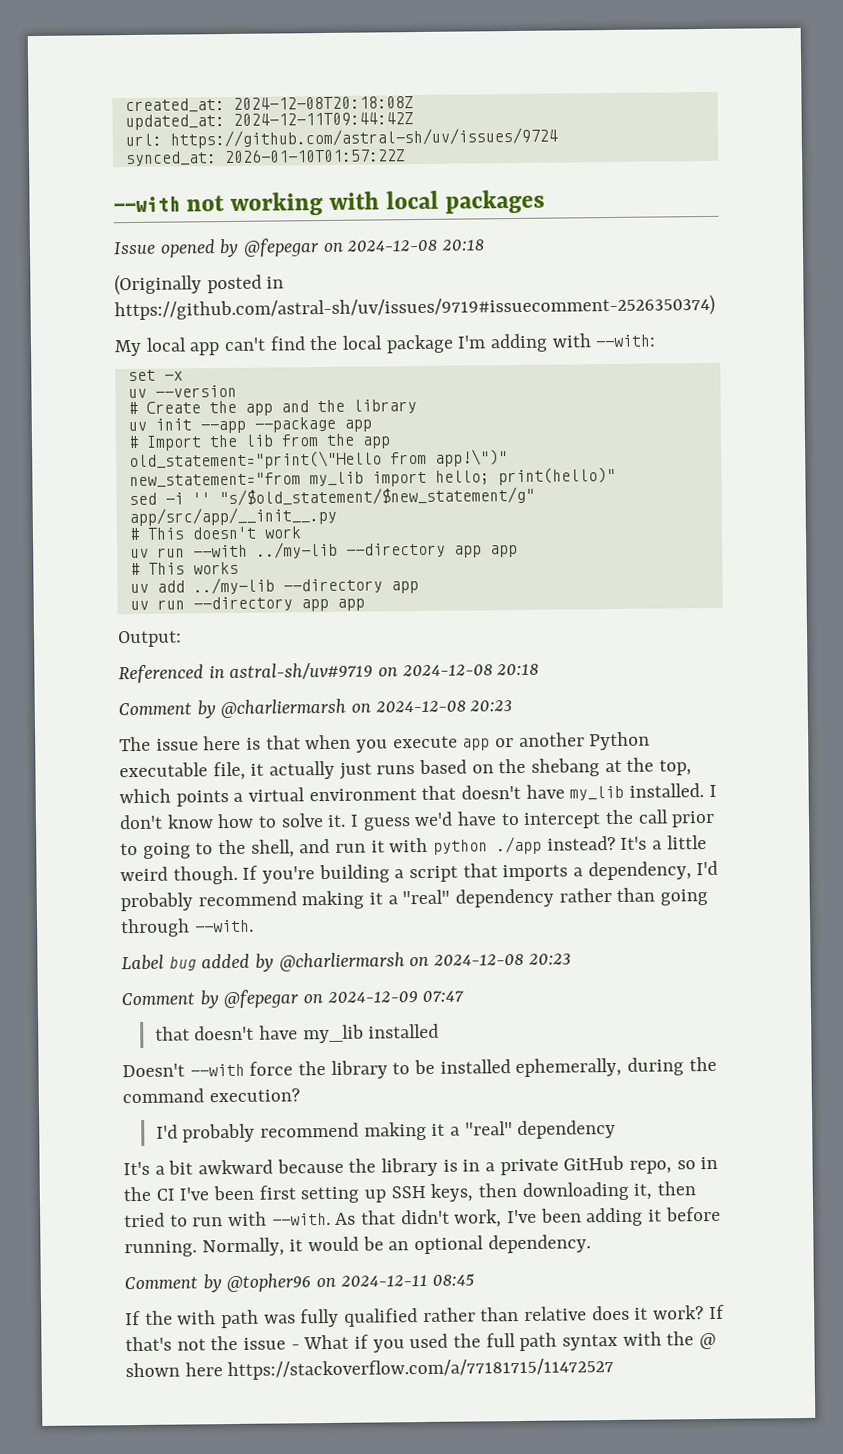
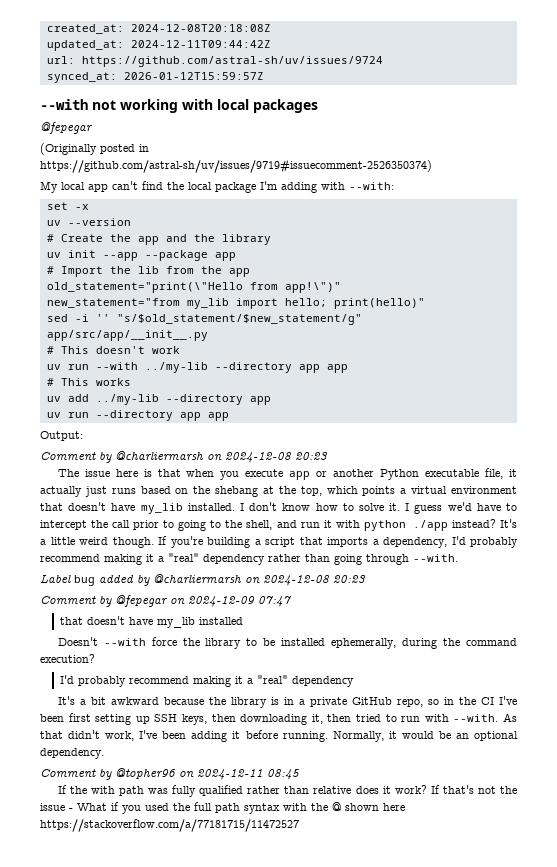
- synced_at: 2026-01-10T01:57:22Z
+ synced_at: 2026-01-12T15:59:57Z
  --with not working with local packages
- Issue opened by @fepegar on 2024-12-08 20:18
+ @fepegar
- Referenced in astral-sh/uv#9719 on 2024-12-08 20:18

